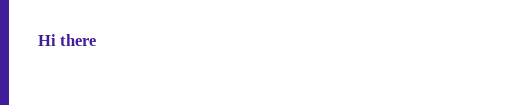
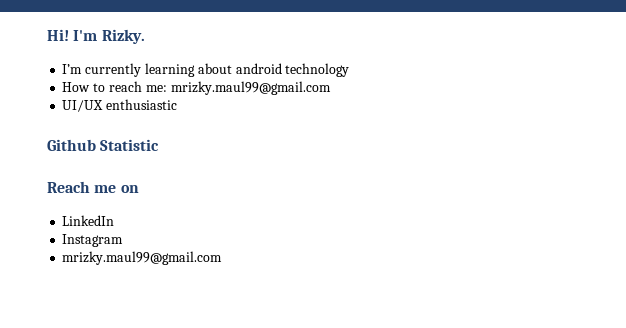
- Hi there
+ Hi! I'm Rizky.
+ I’m currently learning about android technology
+ How to reach me: mrizky.maul99@gmail.com
+ UI/UX enthusiastic
+ Github Statistic
+ Reach me on
+ LinkedIn
+ Instagram
+ mrizky.maul99@gmail.com

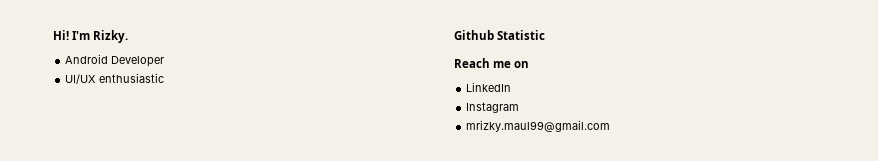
- I’m currently learning about android technology
- How to reach me: mrizky.maul99@gmail.com
+ Android Developer

